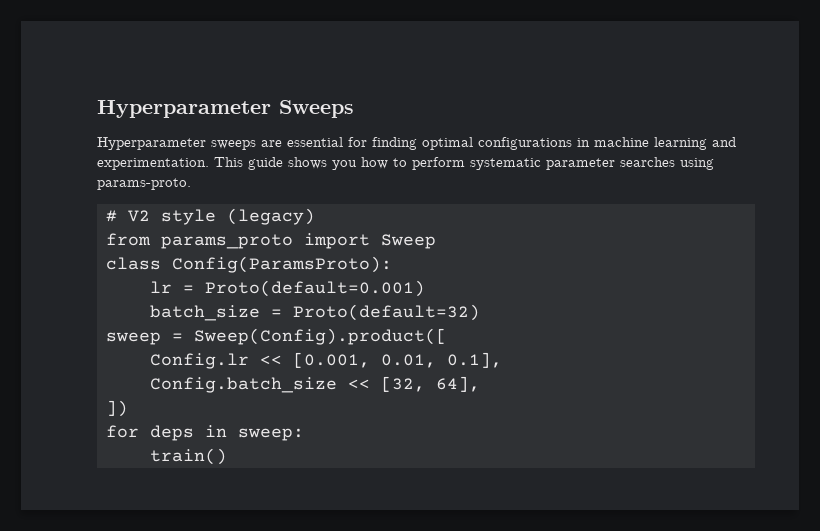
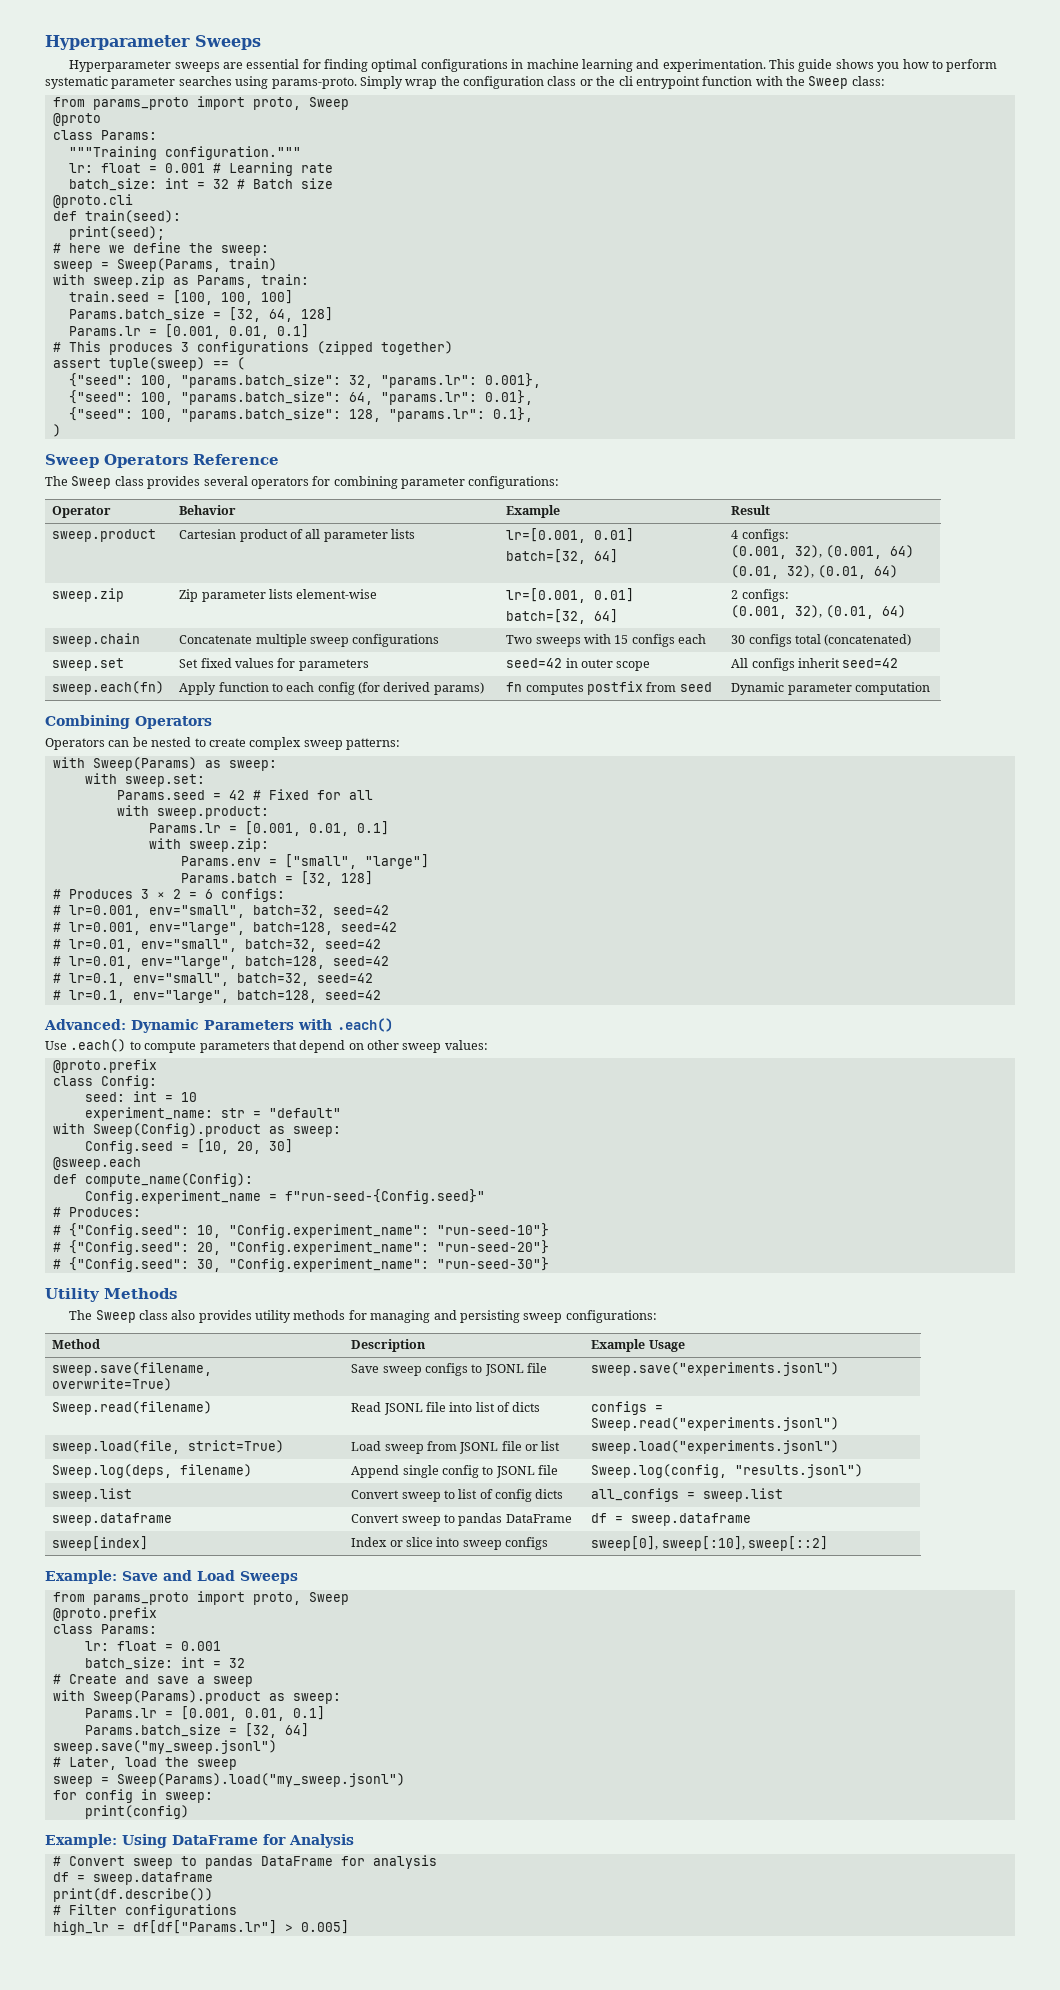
- This guide shows you how to perform systematic parameter searches using params-proto.
- # V2 style (legacy)
- from params_proto import Sweep
- class Config(ParamsProto):
- lr = Proto(default=0.001)
- batch_size = Proto(default=32)
- sweep = Sweep(Config).product([
- Config.lr << [0.001, 0.01, 0.1],
- Config.batch_size << [32, 64],
- ])
- for deps in sweep:
+ This guide shows you how to perform systematic parameter searches using params-proto. Simply wrap the configuration class or the cli entrypoint function with the Sweep class:
+ from params_proto import proto, Sweep
+ @proto
+ class Params:
+ """Training configuration."""
+ lr: float = 0.001 # Learning rate
+ batch_size: int = 32 # Batch size
+ @proto.cli
+ def train(seed):
+ print(seed);
+ # here we define the sweep:
+ sweep = Sweep(Params, train)
+ with sweep.zip as Params, train:
+ train.seed = [100, 100, 100]
+ Params.batch_size = [32, 64, 128]
+ Params.lr = [0.001, 0.01, 0.1]
+ # This produces 3 configurations (zipped together)
+ assert tuple(sweep) == (
+ {"seed": 100, "params.batch_size": 32, "params.lr": 0.001},
+ {"seed": 100, "params.batch_size": 64, "params.lr": 0.01},
+ {"seed": 100, "params.batch_size": 128, "params.lr": 0.1},
+ )
+ Sweep Operators Reference
+ The Sweep class provides several operators for combining parameter configurations:
+ Operator | Behavior | Example | Result
+ sweep.product | Cartesian product of all parameter lists | lr=[0.001, 0.01]
+ batch=[32, 64] | 4 configs:
+ (0.001, 32), (0.001, 64)
+ (0.01, 32), (0.01, 64)
+ sweep.zip | Zip parameter lists element-wise | lr=[0.001, 0.01]
+ batch=[32, 64] | 2 configs:
+ (0.001, 32), (0.01, 64)
+ sweep.chain | Concatenate multiple sweep configurations | Two sweeps with 15 configs each | 30 configs total (concatenated)
+ sweep.set | Set fixed values for parameters | seed=42 in outer scope | All configs inherit seed=42
+ sweep.each(fn) | Apply function to each config (for derived params) | fn computes postfix from seed | Dynamic parameter computation
+ Combining Operators
+ Operators can be nested to create complex sweep patterns:
+ with Sweep(Params) as sweep:
+ with sweep.set:
+ Params.seed = 42 # Fixed for all
+ with sweep.product:
+ Params.lr = [0.001, 0.01, 0.1]
+ with sweep.zip:
+ Params.env = ["small", "large"]
+ Params.batch = [32, 128]
+ # Produces 3 × 2 = 6 configs:
+ # lr=0.001, env="small", batch=32, seed=42
+ # lr=0.001, env="large", batch=128, seed=42
+ # lr=0.01, env="small", batch=32, seed=42
+ # lr=0.01, env="large", batch=128, seed=42
+ # lr=0.1, env="small", batch=32, seed=42
+ # lr=0.1, env="large", batch=128, seed=42
+ Advanced: Dynamic Parameters with .each()
+ Use .each() to compute parameters that depend on other sweep values:
+ @proto.prefix
+ class Config:
+ seed: int = 10
+ experiment_name: str = "default"
+ with Sweep(Config).product as sweep:
+ Config.seed = [10, 20, 30]
+ @sweep.each
+ def compute_name(Config):
+ Config.experiment_name = f"run-seed-{Config.seed}"
+ # Produces:
+ # {"Config.seed": 10, "Config.experiment_name": "run-seed-10"}
+ # {"Config.seed": 20, "Config.experiment_name": "run-seed-20"}
+ # {"Config.seed": 30, "Config.experiment_name": "run-seed-30"}
+ Utility Methods
+ The Sweep class also provides utility methods for managing and persisting sweep configurations:
+ Method | Description | Example Usage
+ sweep.save(filename, overwrite=True) | Save sweep configs to JSONL file | sweep.save("experiments.jsonl")
+ Sweep.read(filename) | Read JSONL file into list of dicts | configs = Sweep.read("experiments.jsonl")
+ sweep.load(file, strict=True) | Load sweep from JSONL file or list | sweep.load("experiments.jsonl")
+ Sweep.log(deps, filename) | Append single config to JSONL file | Sweep.log(config, "results.jsonl")
+ sweep.list | Convert sweep to list of config dicts | all_configs = sweep.list
+ sweep.dataframe | Convert sweep to pandas DataFrame | df = sweep.dataframe
+ sweep[index] | Index or slice into sweep configs | sweep[0], sweep[:10], sweep[::2]
+ Example: Save and Load Sweeps
+ from params_proto import proto, Sweep
+ @proto.prefix
+ class Params:
+ lr: float = 0.001
+ batch_size: int = 32
+ # Create and save a sweep
+ with Sweep(Params).product as sweep:
+ Params.lr = [0.001, 0.01, 0.1]
+ Params.batch_size = [32, 64]
+ sweep.save("my_sweep.jsonl")
+ # Later, load the sweep
+ sweep = Sweep(Params).load("my_sweep.jsonl")
+ for config in sweep:
- train()
+ print(config)
+ Example: Using DataFrame for Analysis
+ # Convert sweep to pandas DataFrame for analysis
+ df = sweep.dataframe
+ print(df.describe())
+ # Filter configurations
+ high_lr = df[df["Params.lr"] > 0.005]

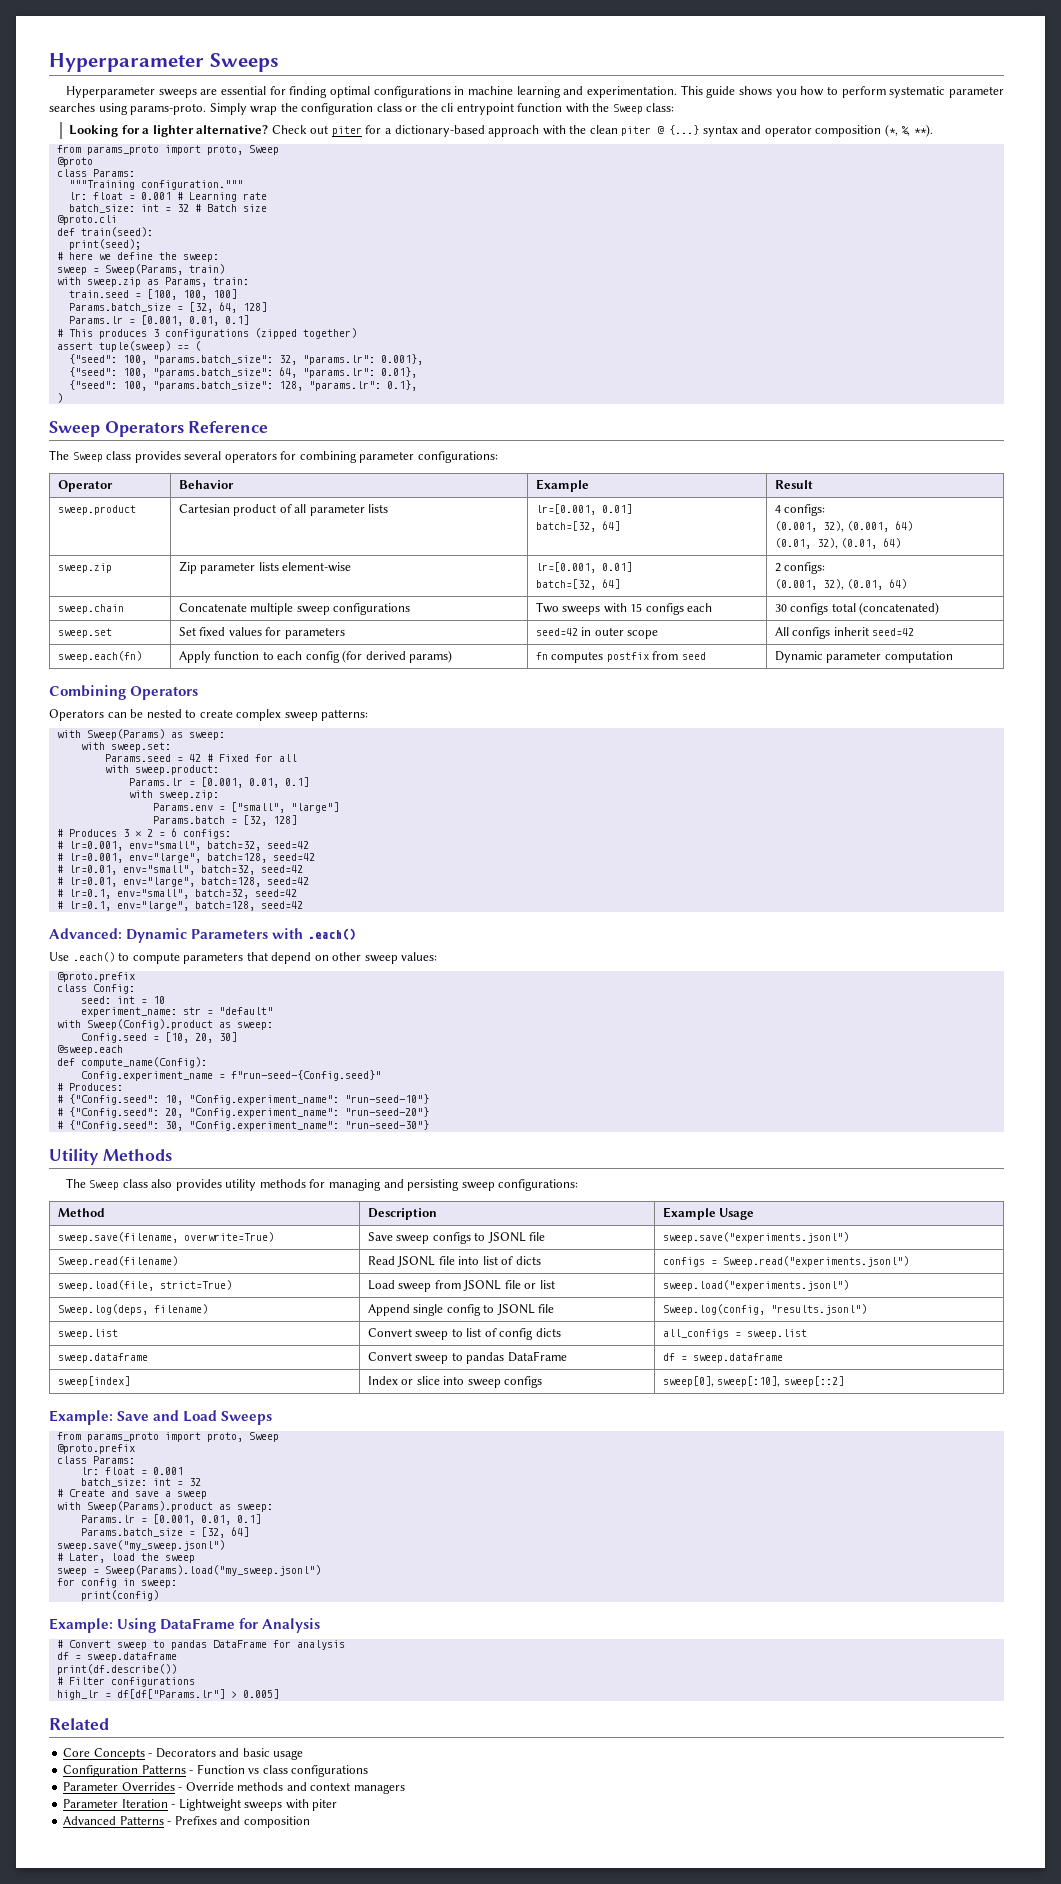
+ Looking for a lighter alternative? Check out piter for a dictionary-based approach with the clean piter @ {...} syntax and operator composition (*, %, **).
+ Related
+ Core Concepts - Decorators and basic usage
+ Configuration Patterns - Function vs class configurations
+ Parameter Overrides - Override methods and context managers
+ Parameter Iteration - Lightweight sweeps with piter
+ Advanced Patterns - Prefixes and composition

